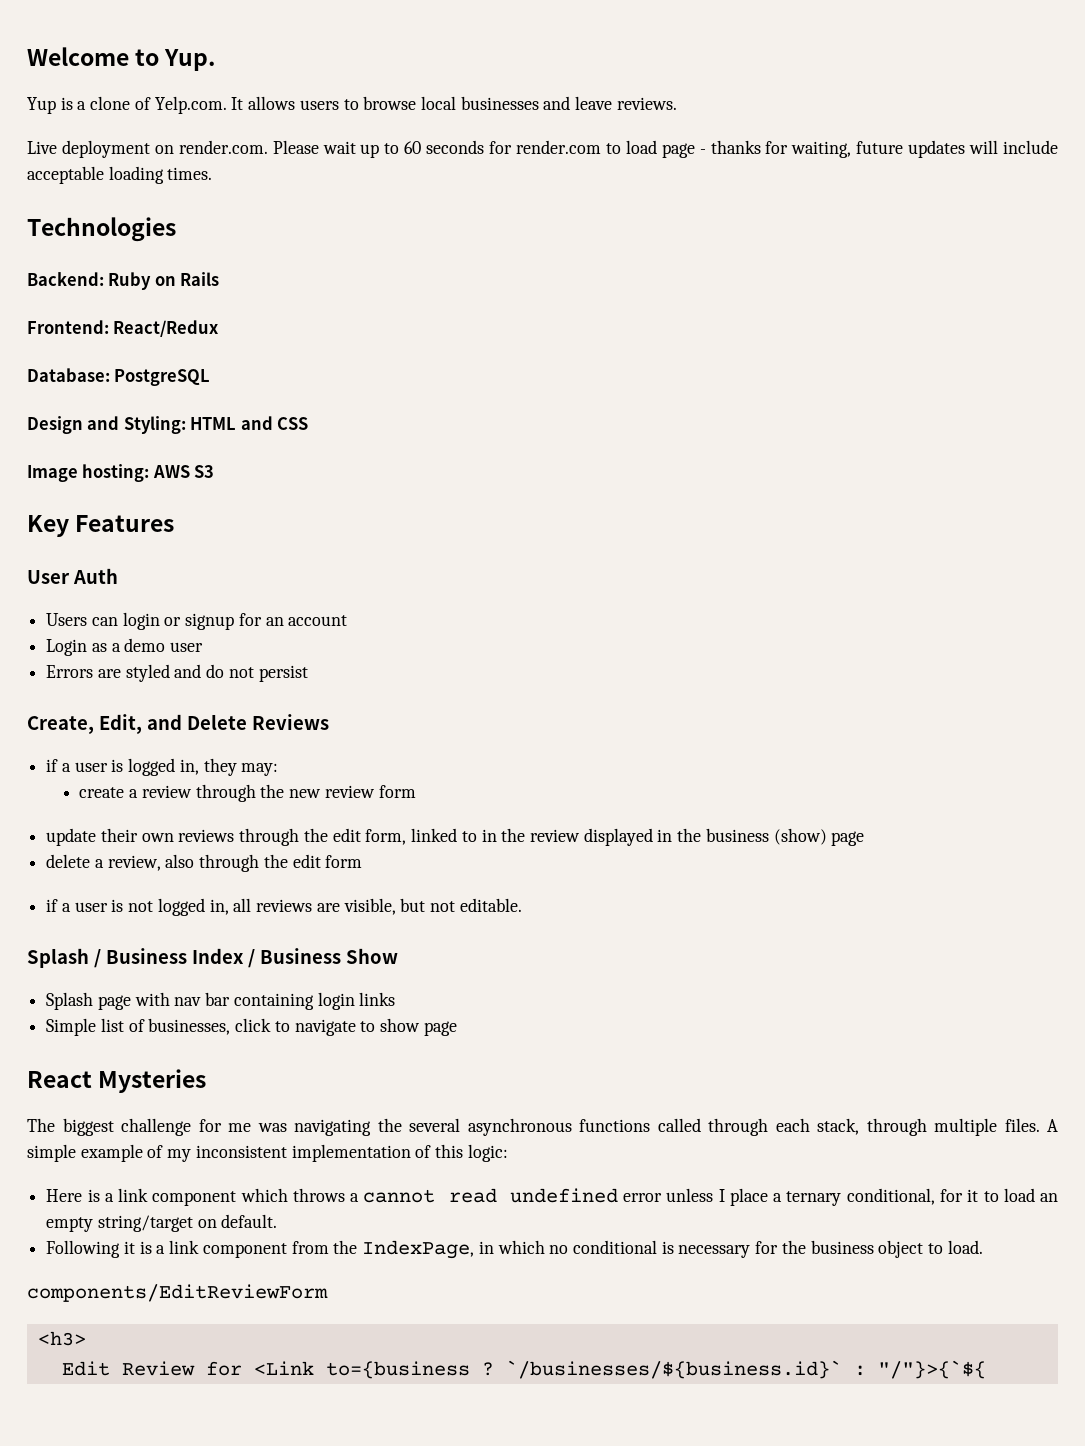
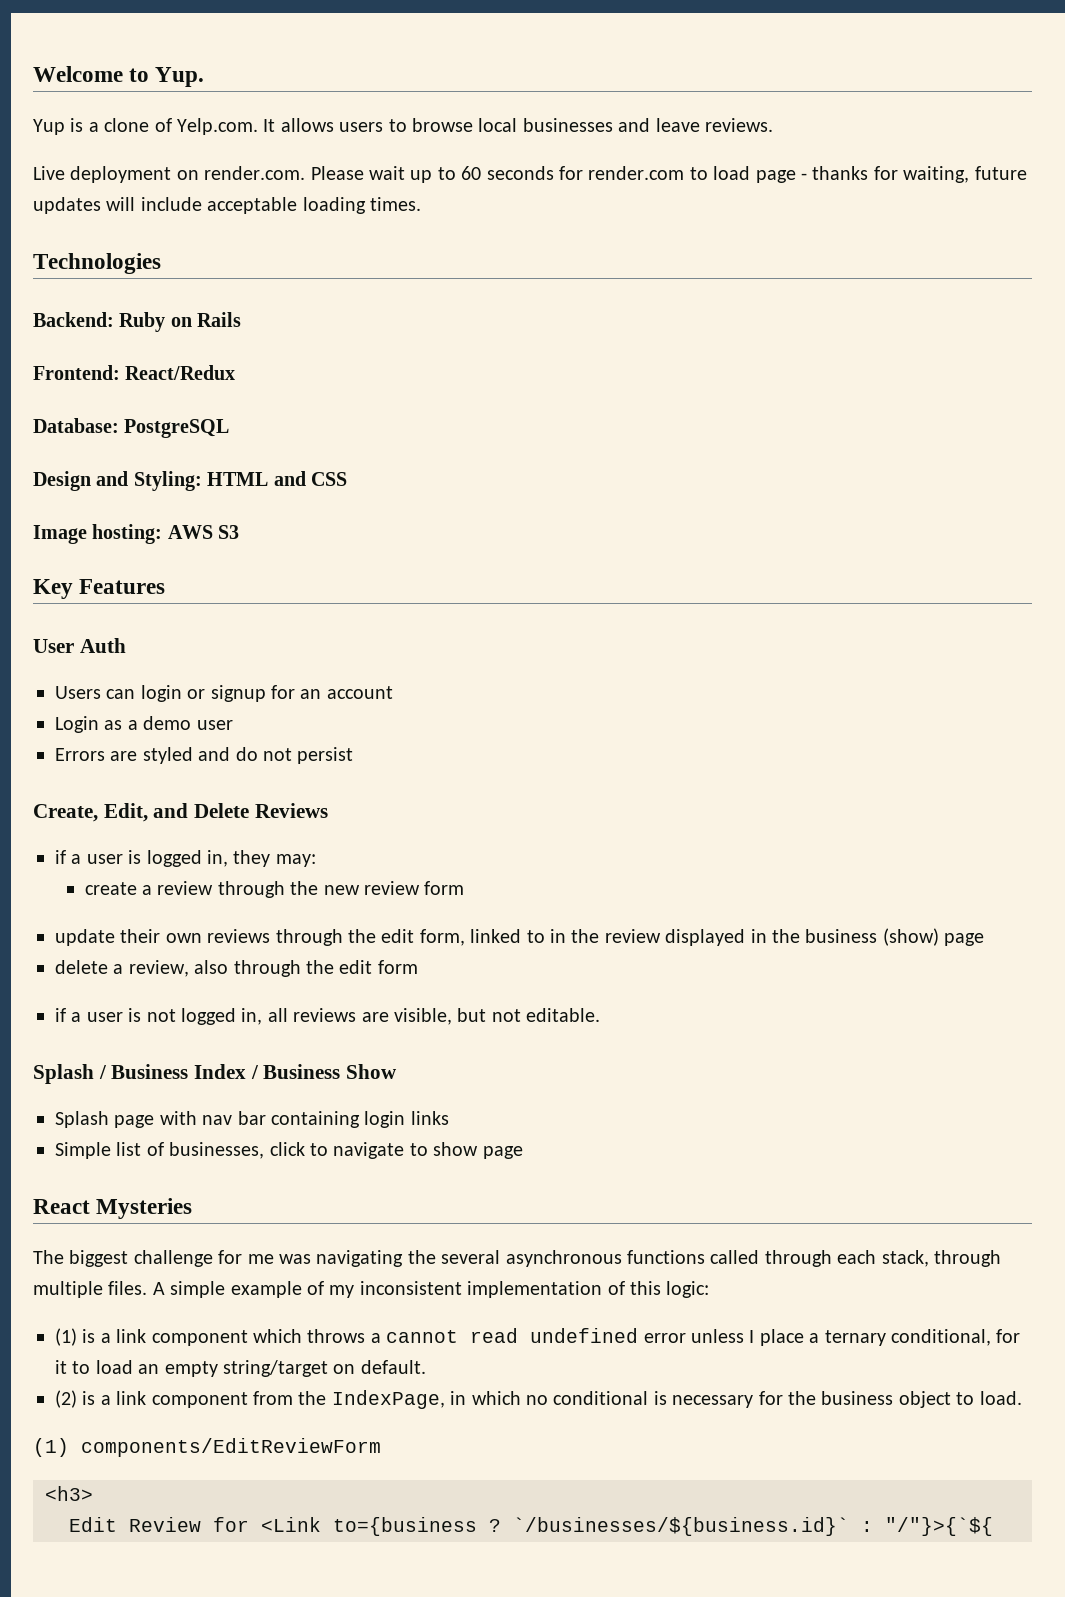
- Here is a link component which throws a cannot read undefined error unless I place a ternary conditional, for it to load an empty string/target on default.
+ (1) is a link component which throws a cannot read undefined error unless I place a ternary conditional, for it to load an empty string/target on default.
- Following it is a link component from the IndexPage, in which no conditional is necessary for the business object to load.
+ (2) is a link component from the IndexPage, in which no conditional is necessary for the business object to load.
- components/EditReviewForm
+ (1) components/EditReviewForm

